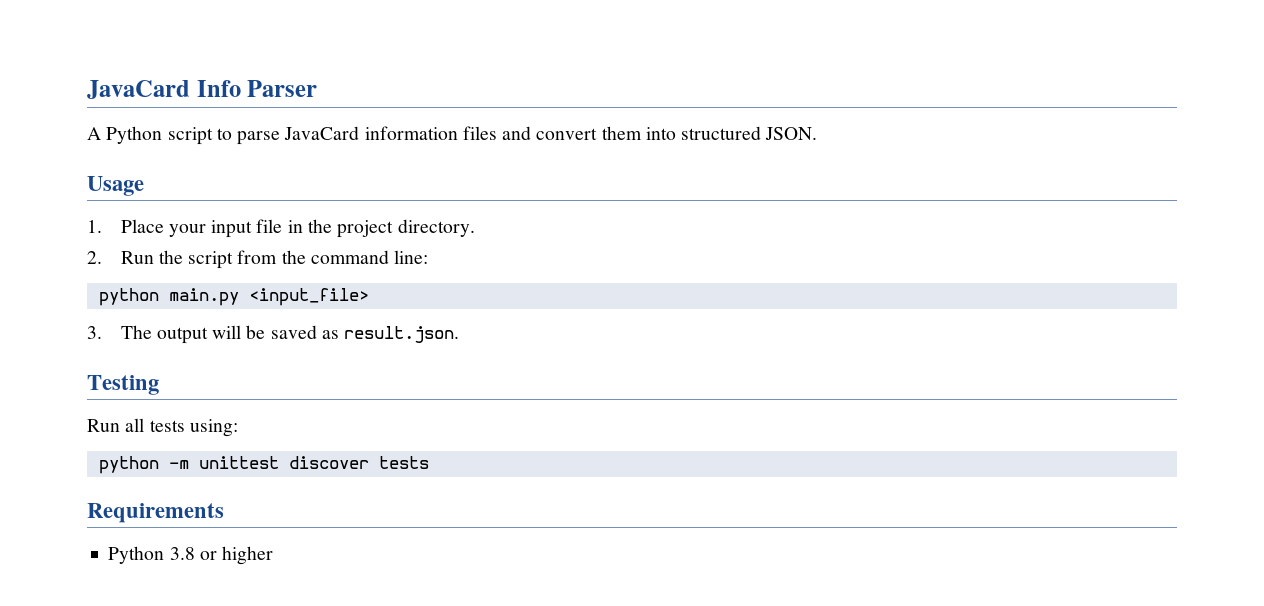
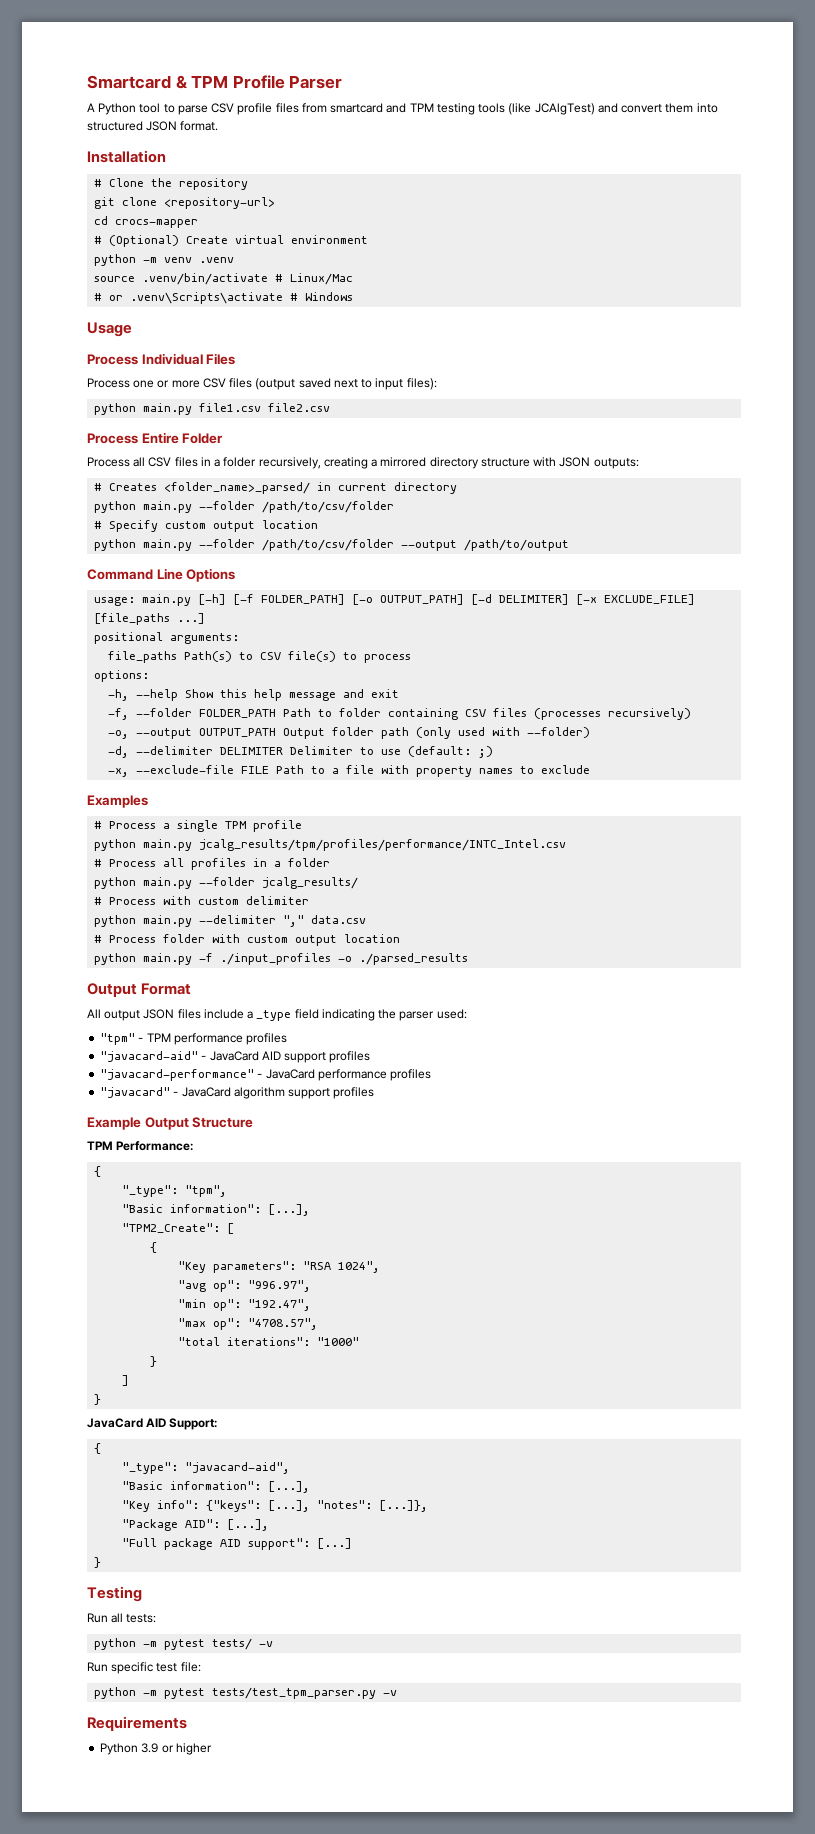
- JavaCard Info Parser
+ Smartcard & TPM Profile Parser
- A Python script to parse JavaCard information files and convert them into structured JSON.
+ A Python tool to parse CSV profile files from smartcard and TPM testing tools (like JCAlgTest) and convert them into structured JSON format.
+ Installation
+ # Clone the repository
+ git clone <repository-url>
+ cd crocs-mapper
+ # (Optional) Create virtual environment
+ python -m venv .venv
+ source .venv/bin/activate # Linux/Mac
+ # or .venv\Scripts\activate # Windows
  Usage
- 1. Place your input file in the project directory.
- 2. Run the script from the command line:
- python main.py <input_file>
- 3. The output will be saved as result.json.
+ Process Individual Files
+ Process one or more CSV files (output saved next to input files):
+ python main.py file1.csv file2.csv
+ Process Entire Folder
+ Process all CSV files in a folder recursively, creating a mirrored directory structure with JSON outputs:
+ # Creates <folder_name>_parsed/ in current directory
+ python main.py --folder /path/to/csv/folder
+ # Specify custom output location
+ python main.py --folder /path/to/csv/folder --output /path/to/output
+ Command Line Options
+ usage: main.py [-h] [-f FOLDER_PATH] [-o OUTPUT_PATH] [-d DELIMITER] [-x EXCLUDE_FILE] [file_paths ...]
+ positional arguments:
+ file_paths Path(s) to CSV file(s) to process
+ options:
+ -h, --help Show this help message and exit
+ -f, --folder FOLDER_PATH Path to folder containing CSV files (processes recursively)
+ -o, --output OUTPUT_PATH Output folder path (only used with --folder)
+ -d, --delimiter DELIMITER Delimiter to use (default: ;)
+ -x, --exclude-file FILE Path to a file with property names to exclude
+ Examples
+ # Process a single TPM profile
+ python main.py jcalg_results/tpm/profiles/performance/INTC_Intel.csv
+ # Process all profiles in a folder
+ python main.py --folder jcalg_results/
+ # Process with custom delimiter
+ python main.py --delimiter "," data.csv
+ # Process folder with custom output location
+ python main.py -f ./input_profiles -o ./parsed_results
+ Output Format
+ All output JSON files include a _type field indicating the parser used:
+ "tpm" - TPM performance profiles
+ "javacard-aid" - JavaCard AID support profiles
+ "javacard-performance" - JavaCard performance profiles
+ "javacard" - JavaCard algorithm support profiles
+ Example Output Structure
+ TPM Performance:
+ {
+ "_type": "tpm",
+ "Basic information": [...],
+ "TPM2_Create": [
+ {
+ "Key parameters": "RSA 1024",
+ "avg op": "996.97",
+ "min op": "192.47",
+ "max op": "4708.57",
+ "total iterations": "1000"
+ }
+ ]
+ }
+ JavaCard AID Support:
+ {
+ "_type": "javacard-aid",
+ "Basic information": [...],
+ "Key info": {"keys": [...], "notes": [...]},
+ "Package AID": [...],
+ "Full package AID support": [...]
+ }
- Run all tests using:
- python -m unittest discover tests
+ Run all tests:
+ python -m pytest tests/ -v
+ Run specific test file:
+ python -m pytest tests/test_tpm_parser.py -v
- Python 3.8 or higher
+ Python 3.9 or higher

